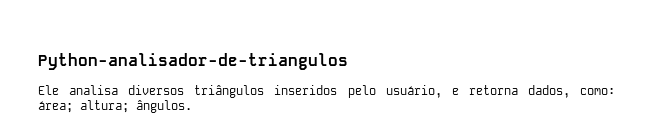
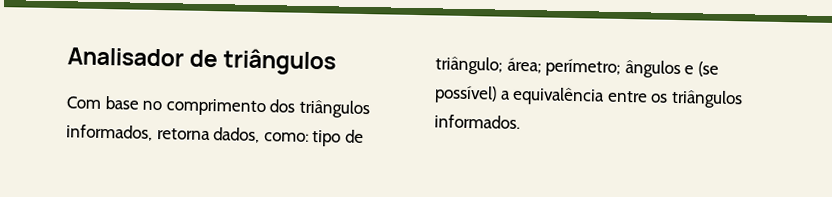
- Python-analisador-de-triangulos
- Ele analisa diversos triângulos inseridos pelo usuário, e retorna dados, como: área; altura; ângulos.
+ Analisador de triângulos
+ Com base no comprimento dos triângulos informados, retorna dados, como: tipo de triângulo; área; perímetro; ângulos e (se possível) a equivalência entre os triângulos informados.

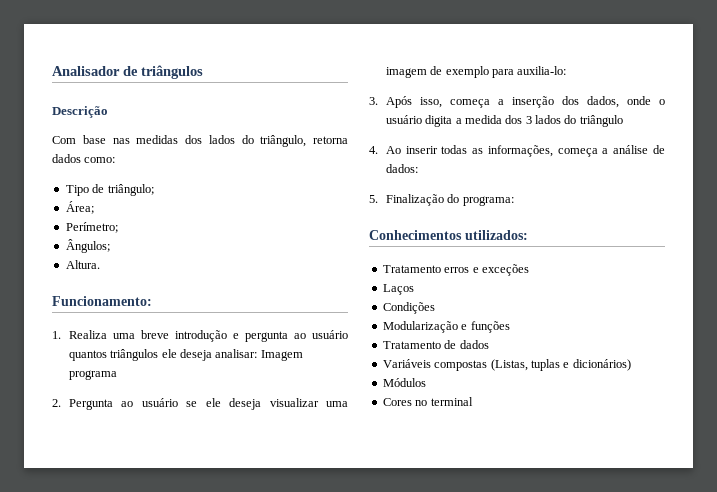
+ Descrição
- Com base no comprimento dos triângulos informados, retorna dados, como: tipo de triângulo; área; perímetro; ângulos e (se possível) a equivalência entre os triângulos informados.
+ Com base nas medidas dos lados do triângulo, retorna dados como:
+ Tipo de triângulo;
+ Área;
+ Perímetro;
+ Ângulos;
+ Altura.
+ Funcionamento:
+ 1. Realiza uma breve introdução e pergunta ao usuário quantos triângulos ele deseja analisar: Imagem programa
+ 2. Pergunta ao usuário se ele deseja visualizar uma imagem de exemplo para auxilia-lo:
+ 3. Após isso, começa a inserção dos dados, onde o usuário digita a medida dos 3 lados do triângulo
+ 4. Ao inserir todas as informações, começa a análise de dados:
+ 5. Finalização do programa:
+ Conhecimentos utilizados:
+ Tratamento erros e exceções
+ Laços
+ Condições
+ Modularização e funções
+ Tratamento de dados
+ Variáveis compostas (Listas, tuplas e dicionários)
+ Módulos
+ Cores no terminal

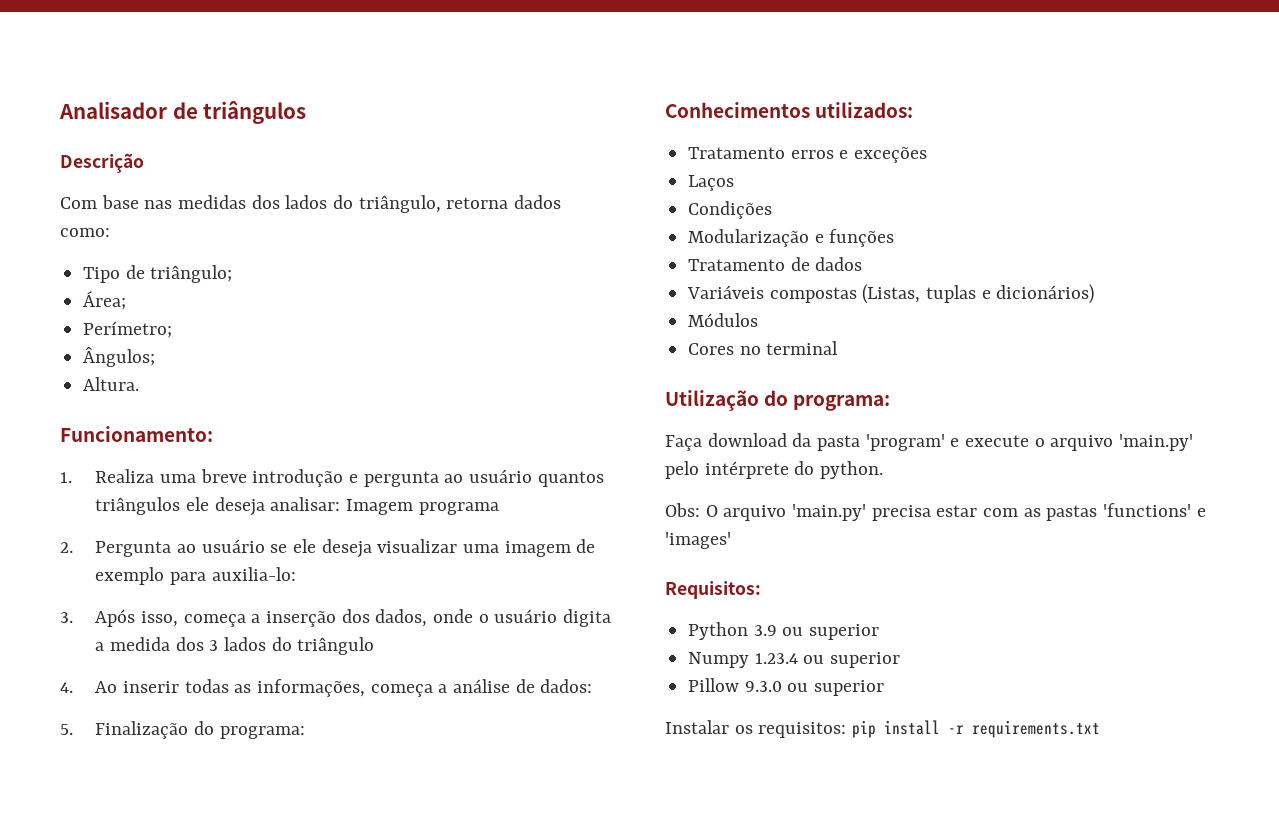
+ Utilização do programa:
+ Faça download da pasta 'program' e execute o arquivo 'main.py' pelo intérprete do python.
+ Obs: O arquivo 'main.py' precisa estar com as pastas 'functions' e 'images'
+ Requisitos:
+ Python 3.9 ou superior
+ Numpy 1.23.4 ou superior
+ Pillow 9.3.0 ou superior
+ Instalar os requisitos: pip install -r requirements.txt

